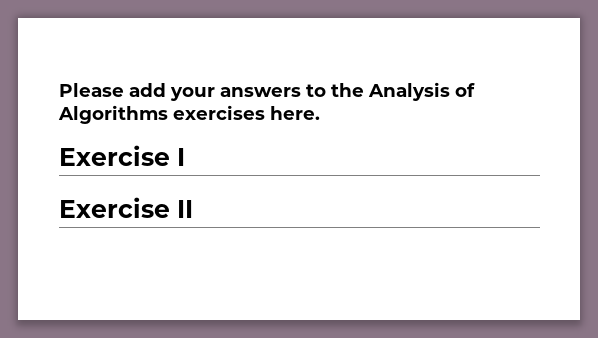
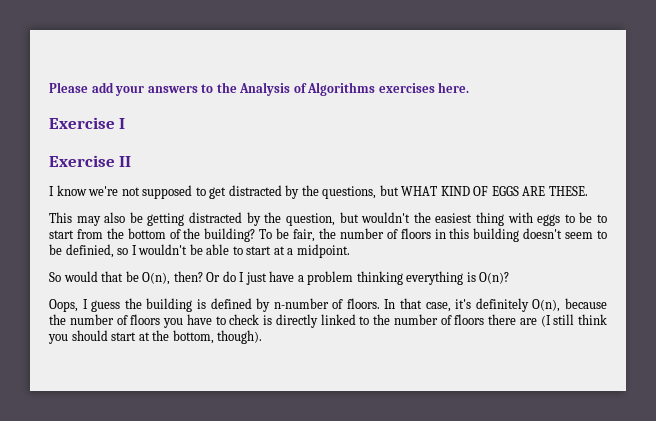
+ I know we're not supposed to get distracted by the questions, but WHAT KIND OF EGGS ARE THESE.
+ This may also be getting distracted by the question, but wouldn't the easiest thing with eggs to be to start from the bottom of the building? To be fair, the number of floors in this building doesn't seem to be definied, so I wouldn't be able to start at a midpoint.
+ So would that be O(n), then? Or do I just have a problem thinking everything is O(n)?
+ Oops, I guess the building is defined by n-number of floors. In that case, it's definitely O(n), because the number of floors you have to check is directly linked to the number of floors there are (I still think you should start at the bottom, though).

